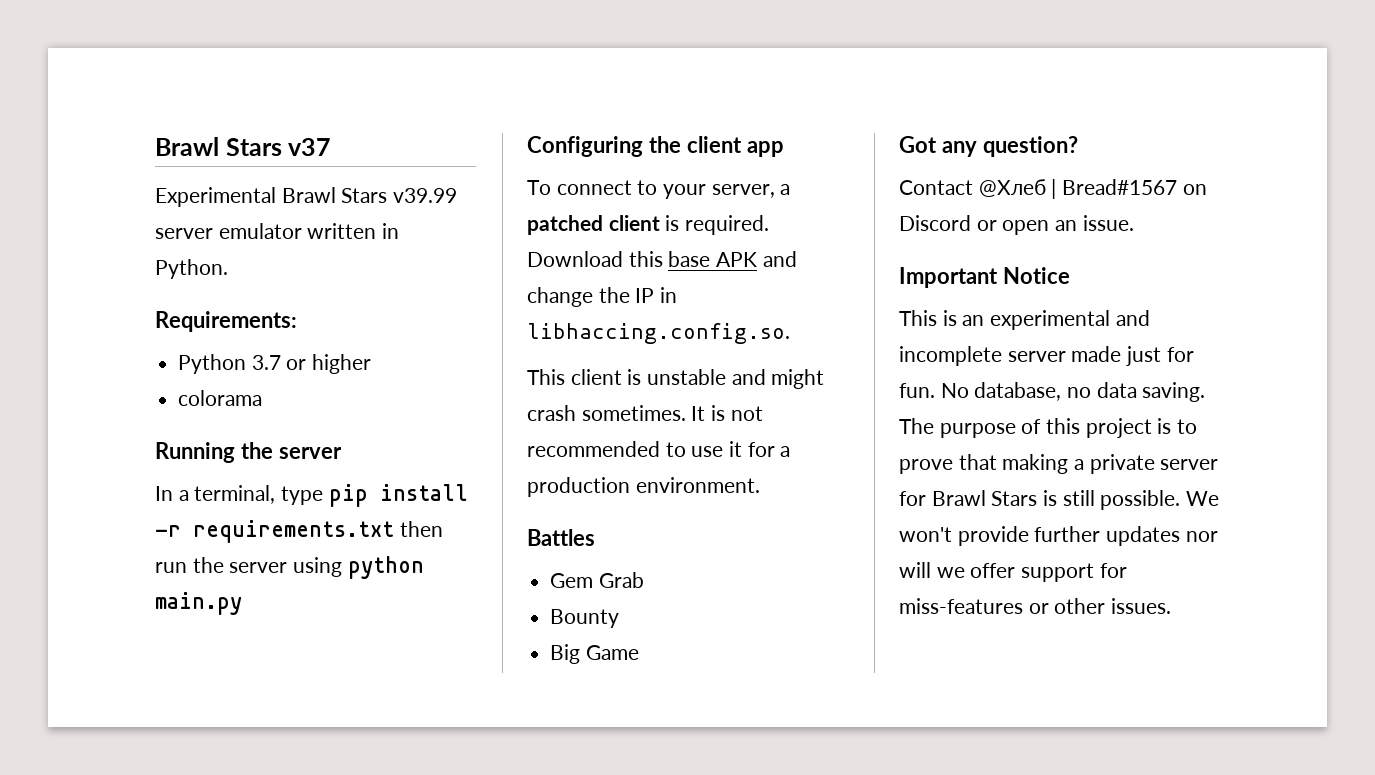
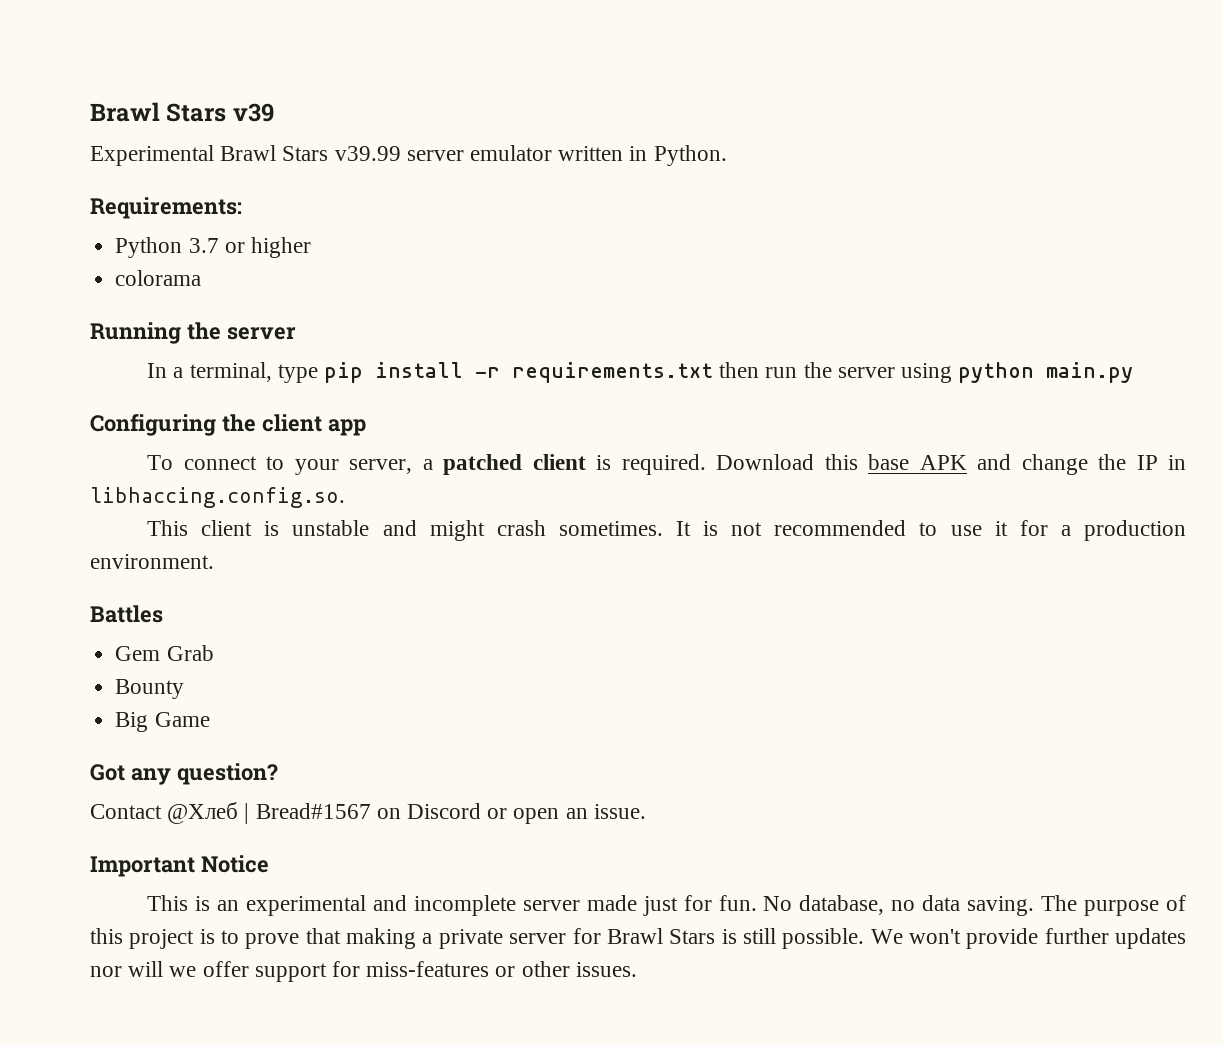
- Brawl Stars v37
+ Brawl Stars v39

